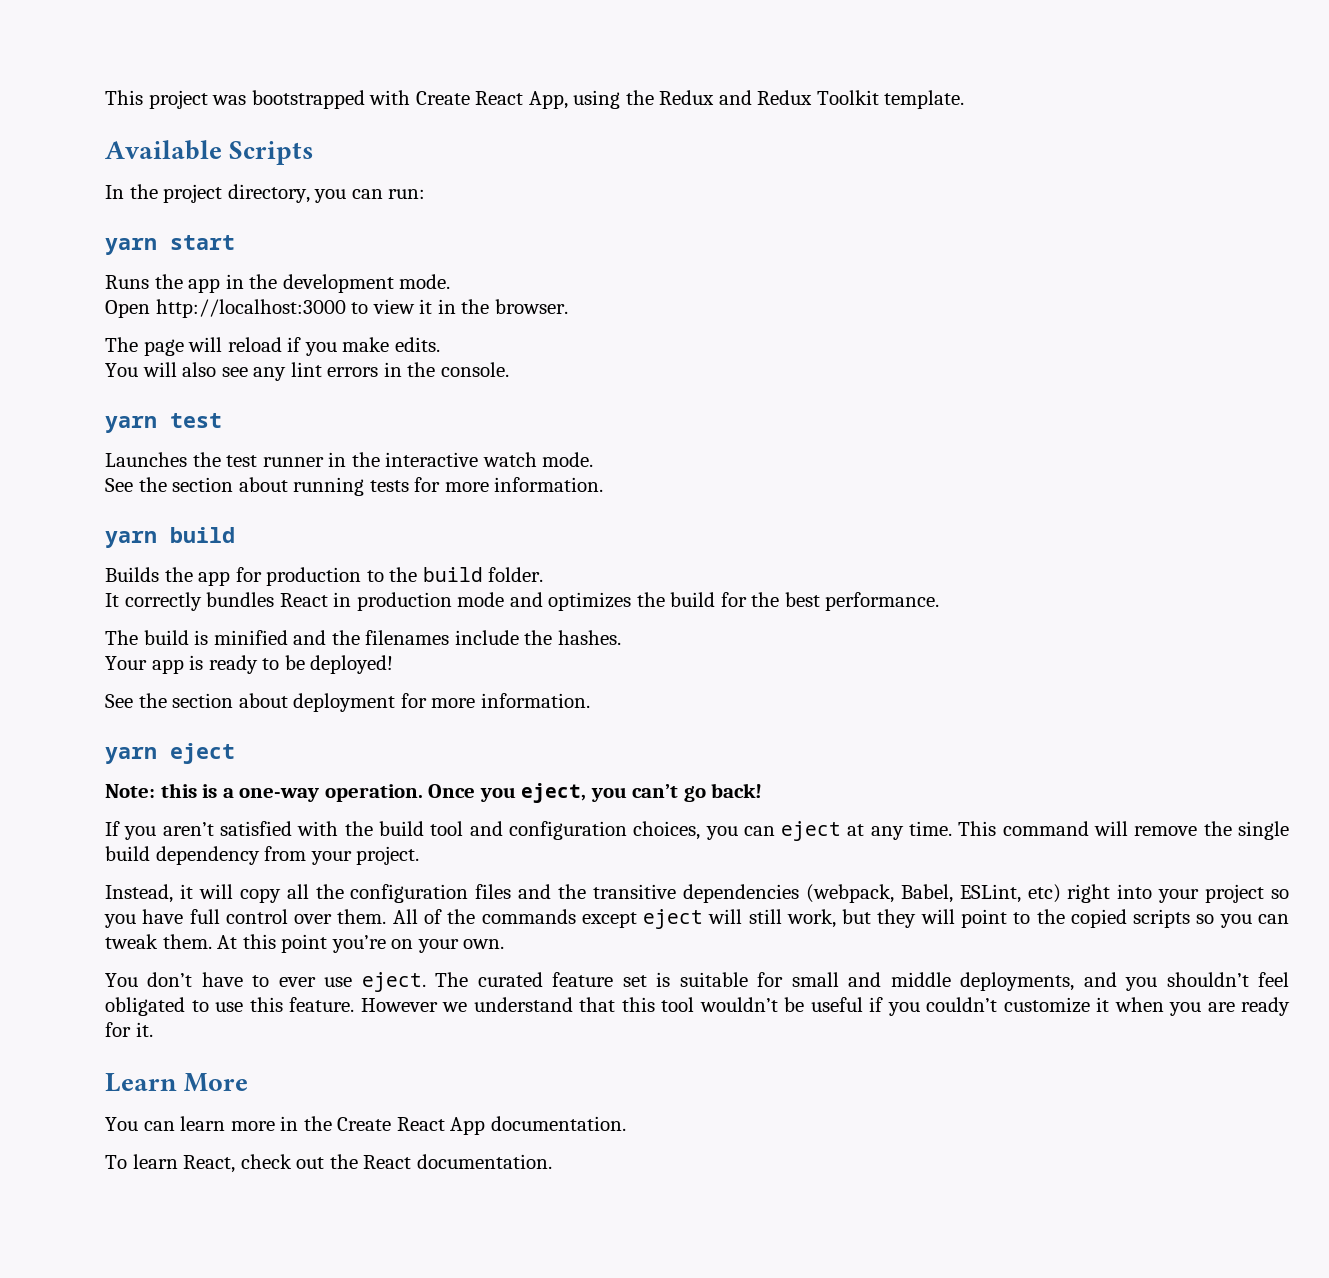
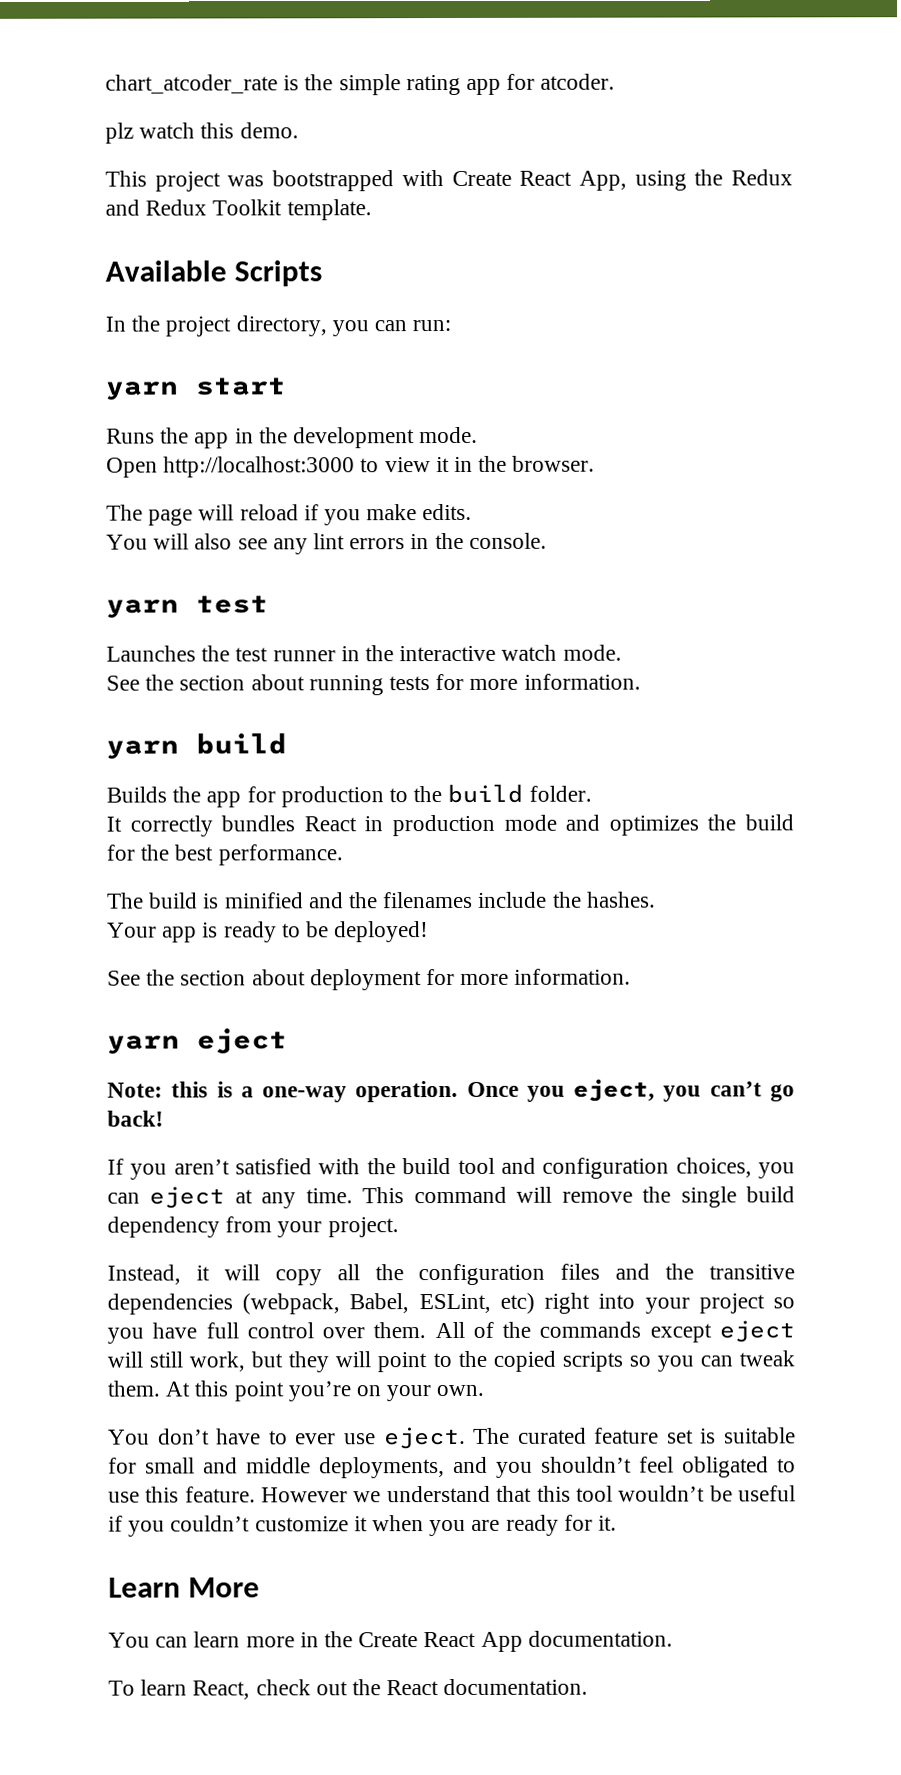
+ chart_atcoder_rate is the simple rating app for atcoder.
+ plz watch this demo.

